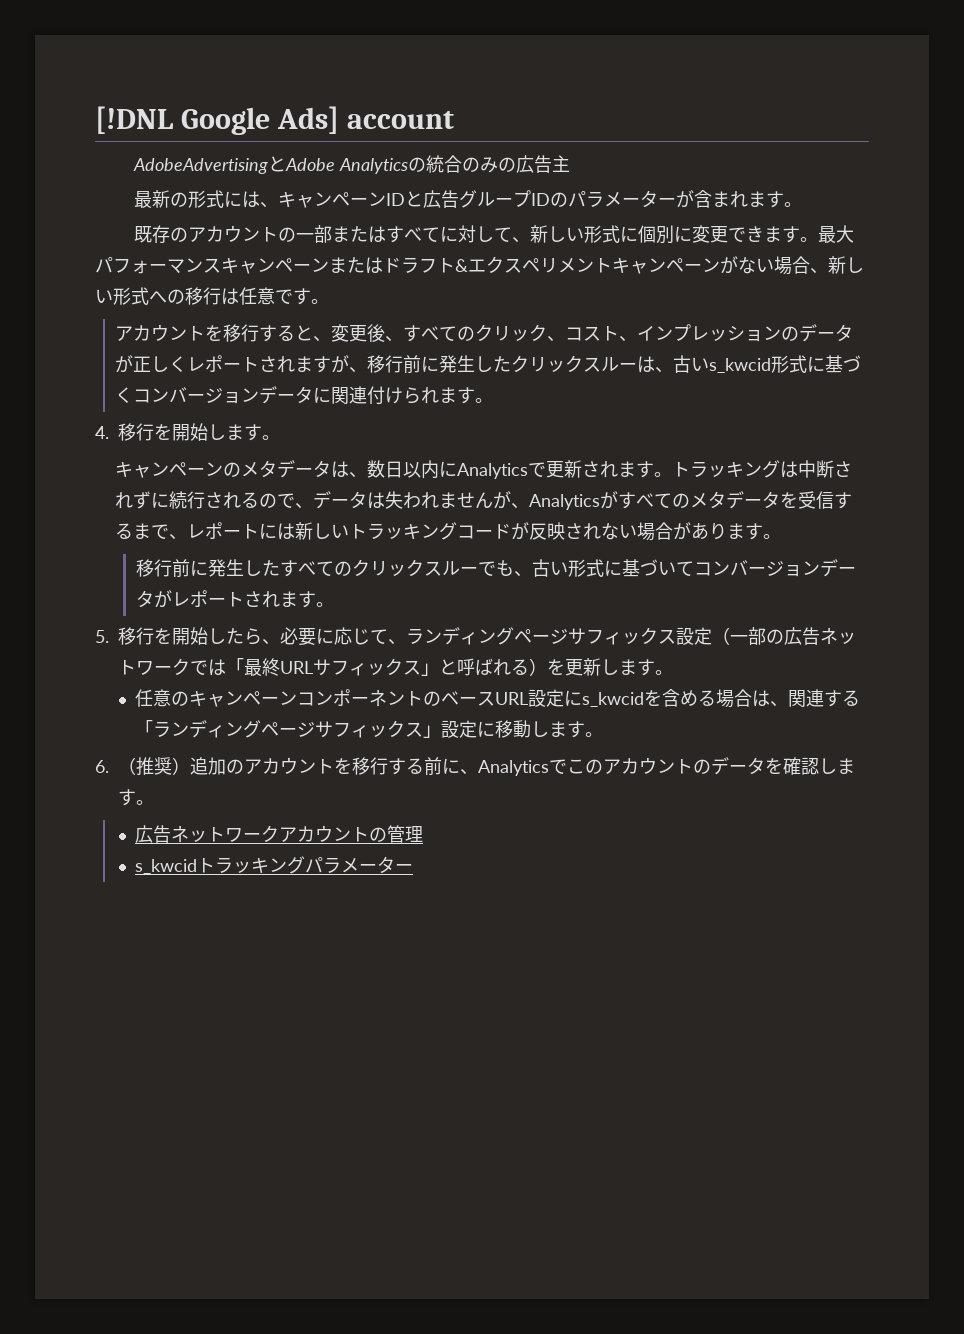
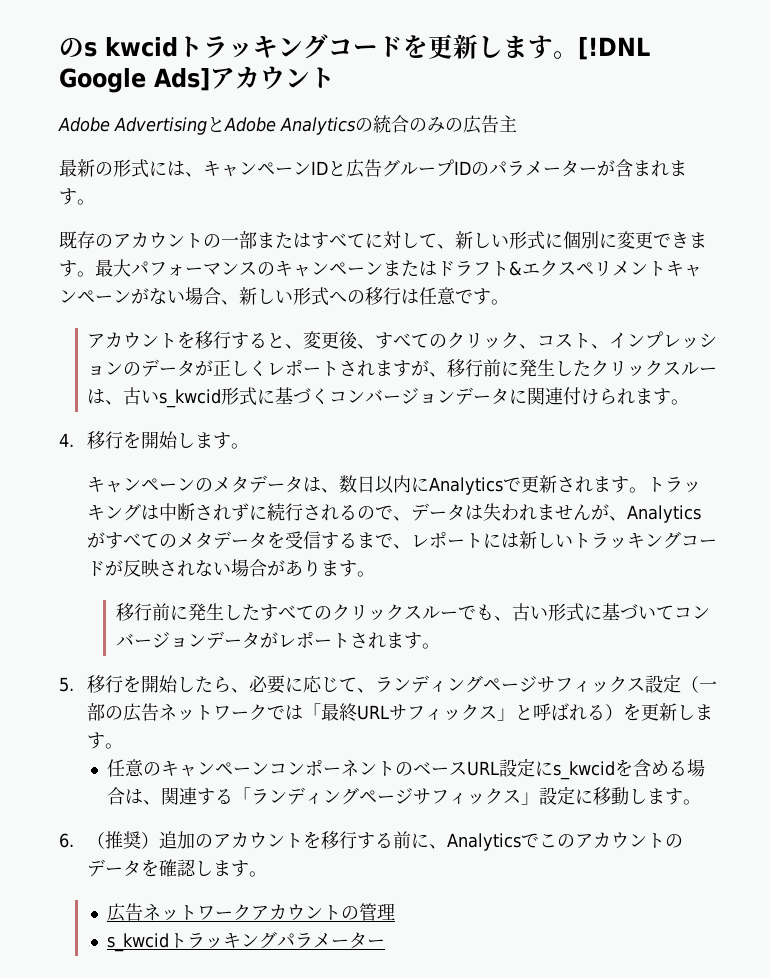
- [!DNL Google Ads] account
- AdobeAdvertisingとAdobe Analyticsの統合のみの広告主
+ のs kwcidトラッキングコードを更新します。[!DNL Google Ads]アカウント
+ Adobe AdvertisingとAdobe Analyticsの統合のみの広告主
- 最大パフォーマンスキャンペーンまたはドラフト&エクスペリメントキャンペーンがない場合、新しい形式への移行は任意です。
+ 最大パフォーマンスのキャンペーンまたはドラフト&エクスペリメントキャンペーンがない場合、新しい形式への移行は任意です。

